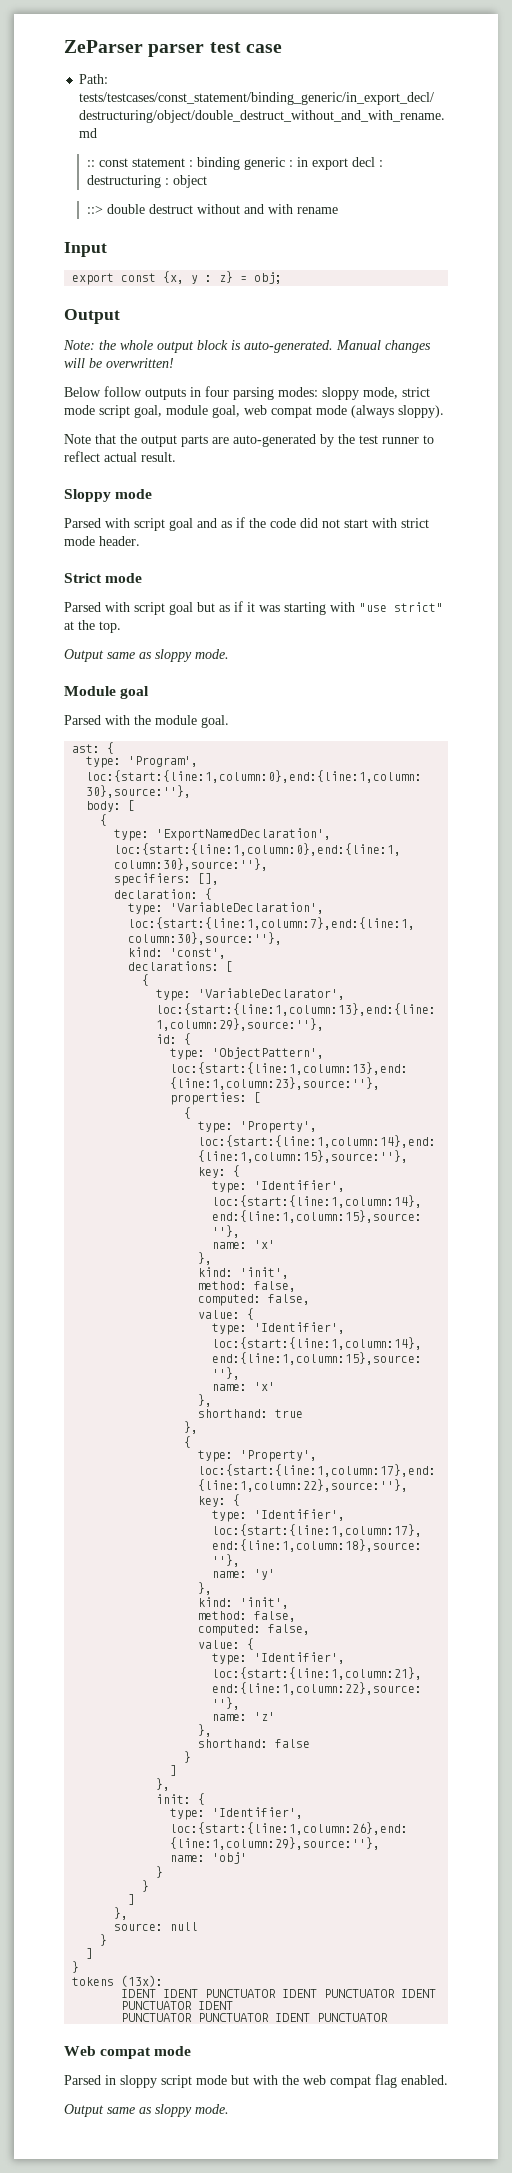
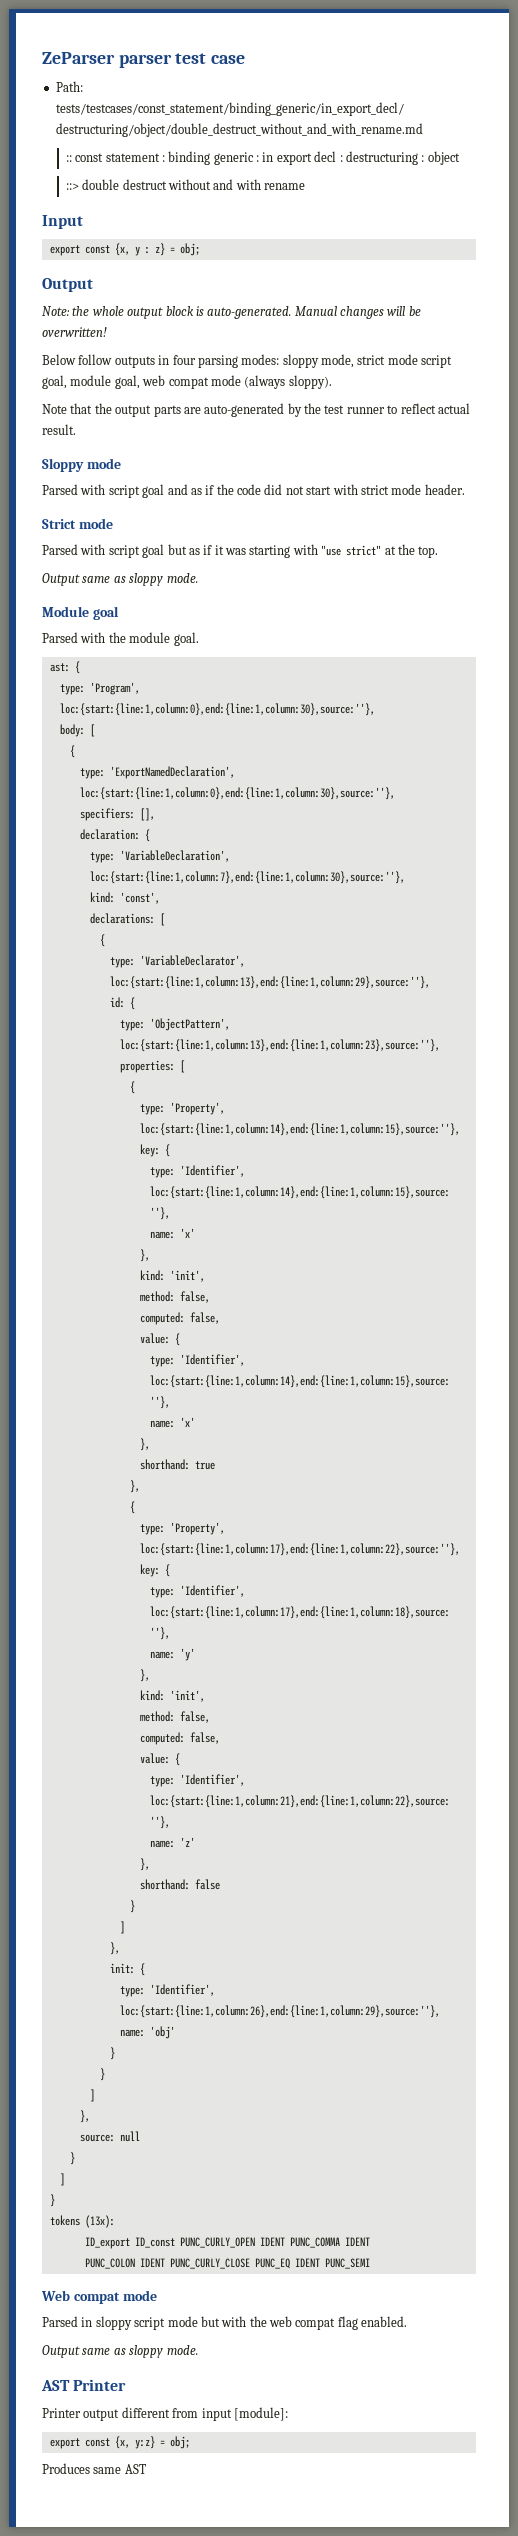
- IDENT IDENT PUNCTUATOR IDENT PUNCTUATOR IDENT PUNCTUATOR IDENT
- PUNCTUATOR PUNCTUATOR IDENT PUNCTUATOR
+ ID_export ID_const PUNC_CURLY_OPEN IDENT PUNC_COMMA IDENT
+ PUNC_COLON IDENT PUNC_CURLY_CLOSE PUNC_EQ IDENT PUNC_SEMI
+ AST Printer
+ Printer output different from input [module]:
+ export const {x, y:z} = obj;
+ Produces same AST

